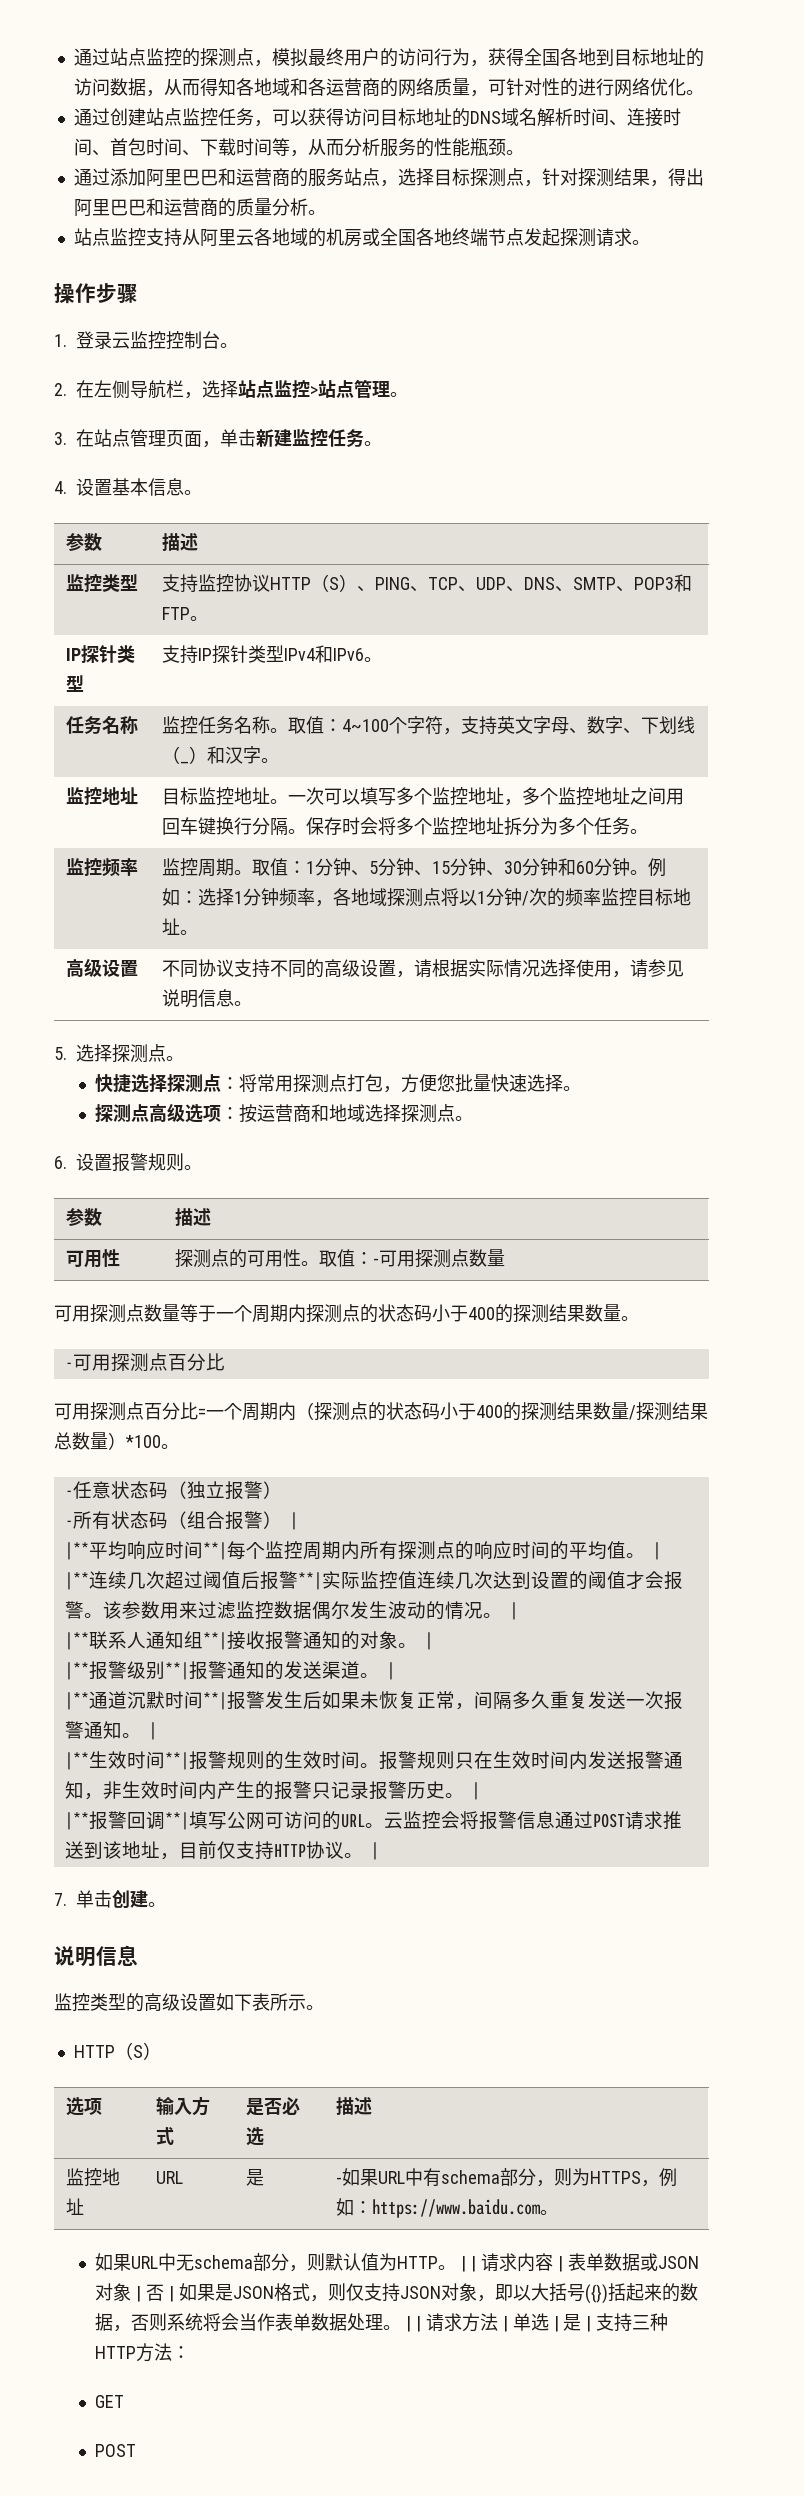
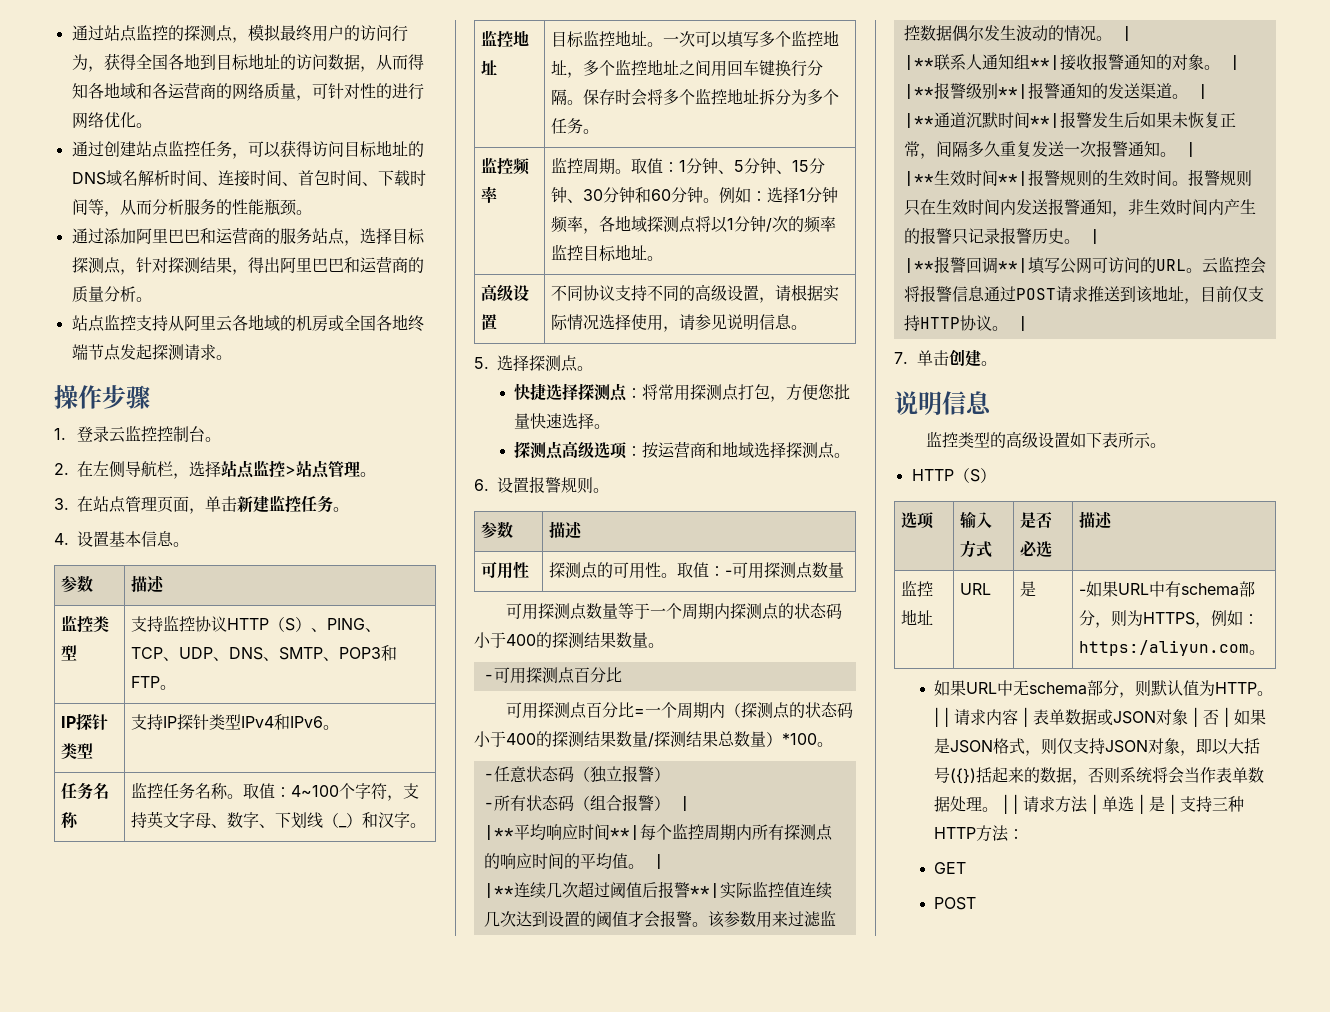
- 监控地址 | URL | 是 | -如果URL中有schema部分，则为HTTPS，例如：https://www.baidu.com。
+ 监控地址 | URL | 是 | -如果URL中有schema部分，则为HTTPS，例如：https:/aliyun.com。

